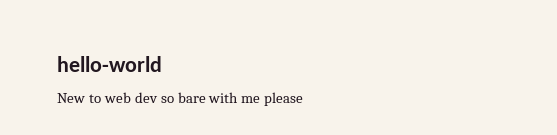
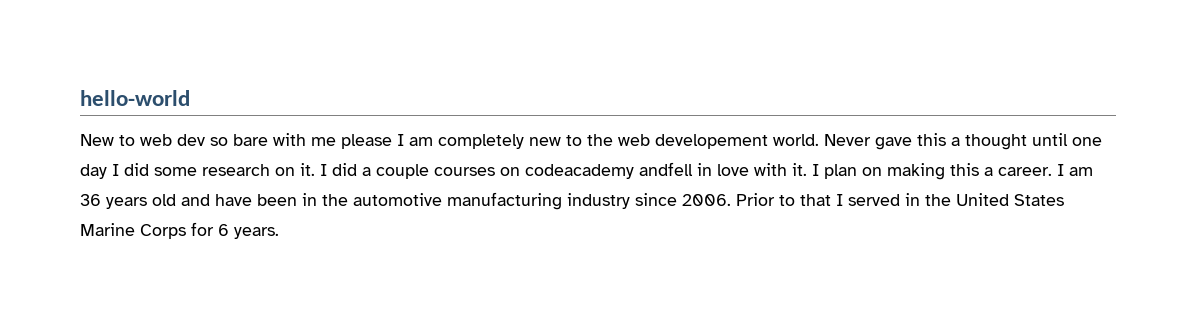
- New to web dev so bare with me please
+ New to web dev so bare with me please I am completely new to the web developement world. Never gave this a thought until one day I did some research on it. I did a couple courses on codeacademy andfell in love with it. I plan on making this a career. I am 36 years old and have been in the automotive manufacturing industry since 2006. Prior to that I served in the United States Marine Corps for 6 years.

